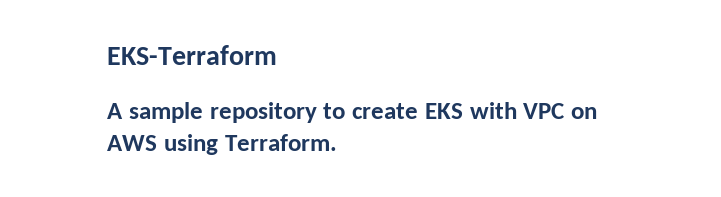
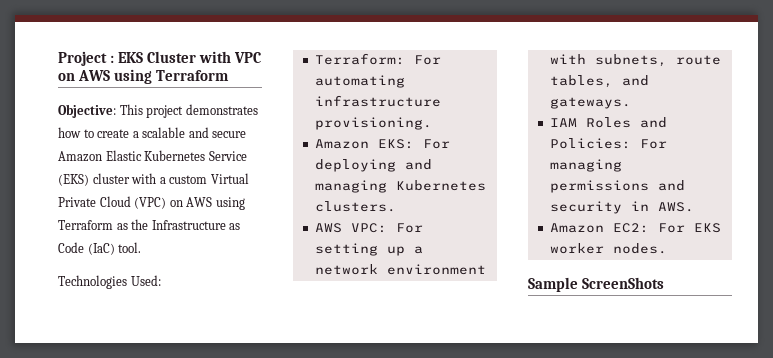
- EKS-Terraform
- A sample repository to create EKS with VPC on AWS using Terraform.
+ Project : EKS Cluster with VPC on AWS using Terraform
+ Objective: This project demonstrates how to create a scalable and secure Amazon Elastic Kubernetes Service (EKS) cluster with a custom Virtual Private Cloud (VPC) on AWS using Terraform as the Infrastructure as Code (IaC) tool.
+ Technologies Used:
+ Terraform: For automating infrastructure provisioning.
+ Amazon EKS: For deploying and managing Kubernetes clusters.
+ AWS VPC: For setting up a network environment with subnets, route tables, and gateways.
+ IAM Roles and Policies: For managing permissions and security in AWS.
+ Amazon EC2: For EKS worker nodes.
+ Sample ScreenShots

